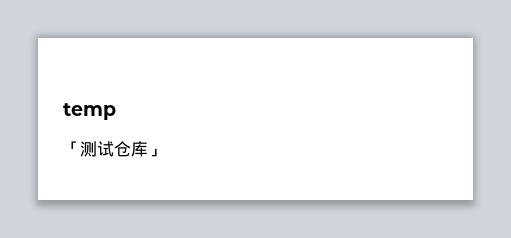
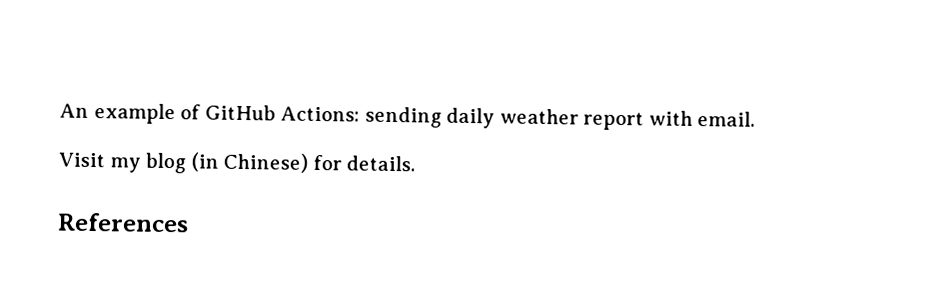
- temp
- 「测试仓库」
+ An example of GitHub Actions: sending daily weather report with email.
+ Visit my blog (in Chinese) for details.
+ References

